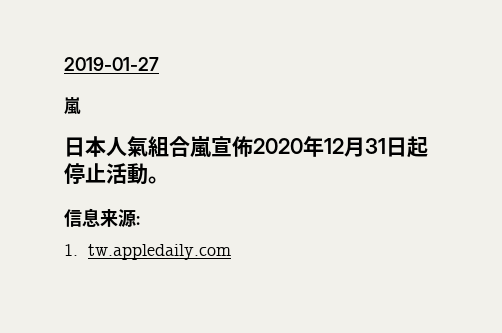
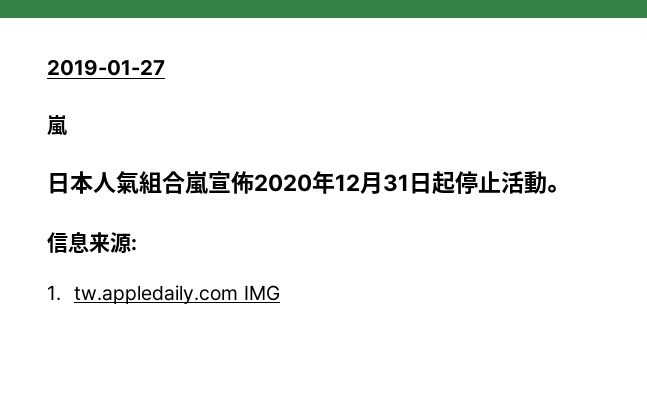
- 1. tw.appledaily.com
+ 1. tw.appledaily.com IMG

